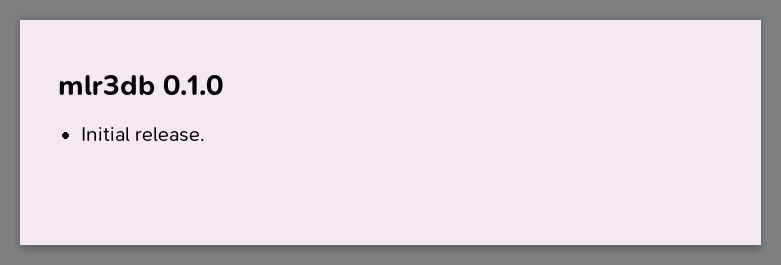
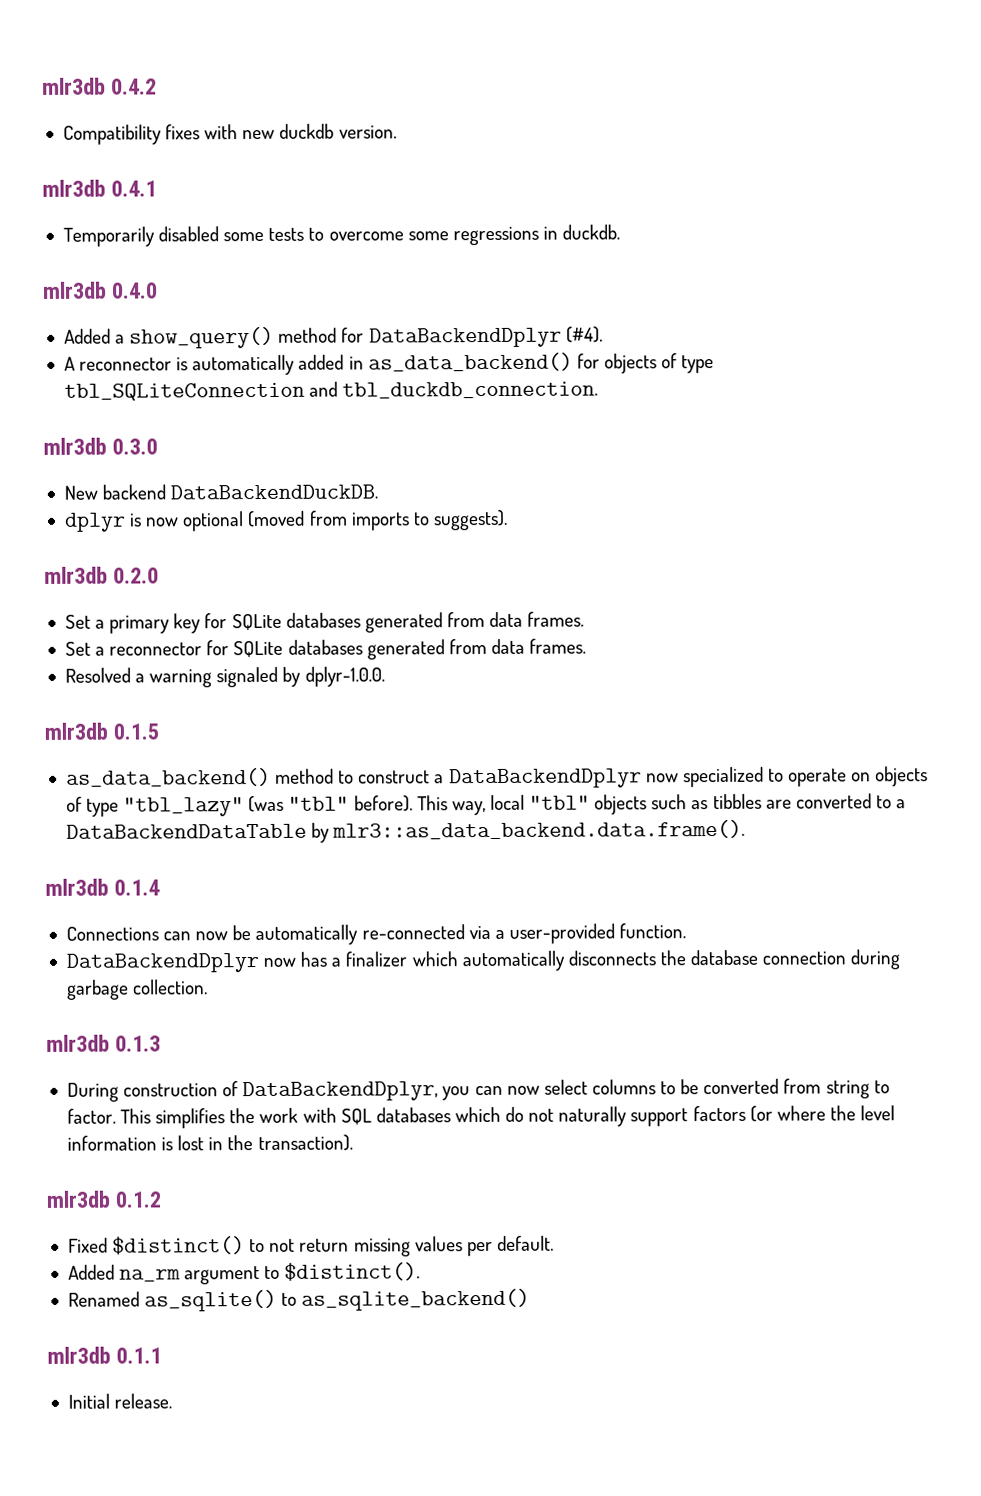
- mlr3db 0.1.0
+ mlr3db 0.4.2
+ Compatibility fixes with new duckdb version.
+ mlr3db 0.4.1
+ Temporarily disabled some tests to overcome some regressions in duckdb.
+ mlr3db 0.4.0
+ Added a show_query() method for DataBackendDplyr (#4).
+ A reconnector is automatically added in as_data_backend() for objects of type tbl_SQLiteConnection and tbl_duckdb_connection.
+ mlr3db 0.3.0
+ New backend DataBackendDuckDB.
+ dplyr is now optional (moved from imports to suggests).
+ mlr3db 0.2.0
+ Set a primary key for SQLite databases generated from data frames.
+ Set a reconnector for SQLite databases generated from data frames.
+ Resolved a warning signaled by dplyr-1.0.0.
+ mlr3db 0.1.5
+ as_data_backend() method to construct a DataBackendDplyr now specialized to operate on objects of type "tbl_lazy" (was "tbl" before). This way, local "tbl" objects such as tibbles are converted to a DataBackendDataTable by mlr3::as_data_backend.data.frame().
+ mlr3db 0.1.4
+ Connections can now be automatically re-connected via a user-provided function.
+ DataBackendDplyr now has a finalizer which automatically disconnects the database connection during garbage collection.
+ mlr3db 0.1.3
+ During construction of DataBackendDplyr, you can now select columns to be converted from string to factor. This simplifies the work with SQL databases which do not naturally support factors (or where the level information is lost in the transaction).
+ mlr3db 0.1.2
+ Fixed $distinct() to not return missing values per default.
+ Added na_rm argument to $distinct().
+ Renamed as_sqlite() to as_sqlite_backend()
+ mlr3db 0.1.1

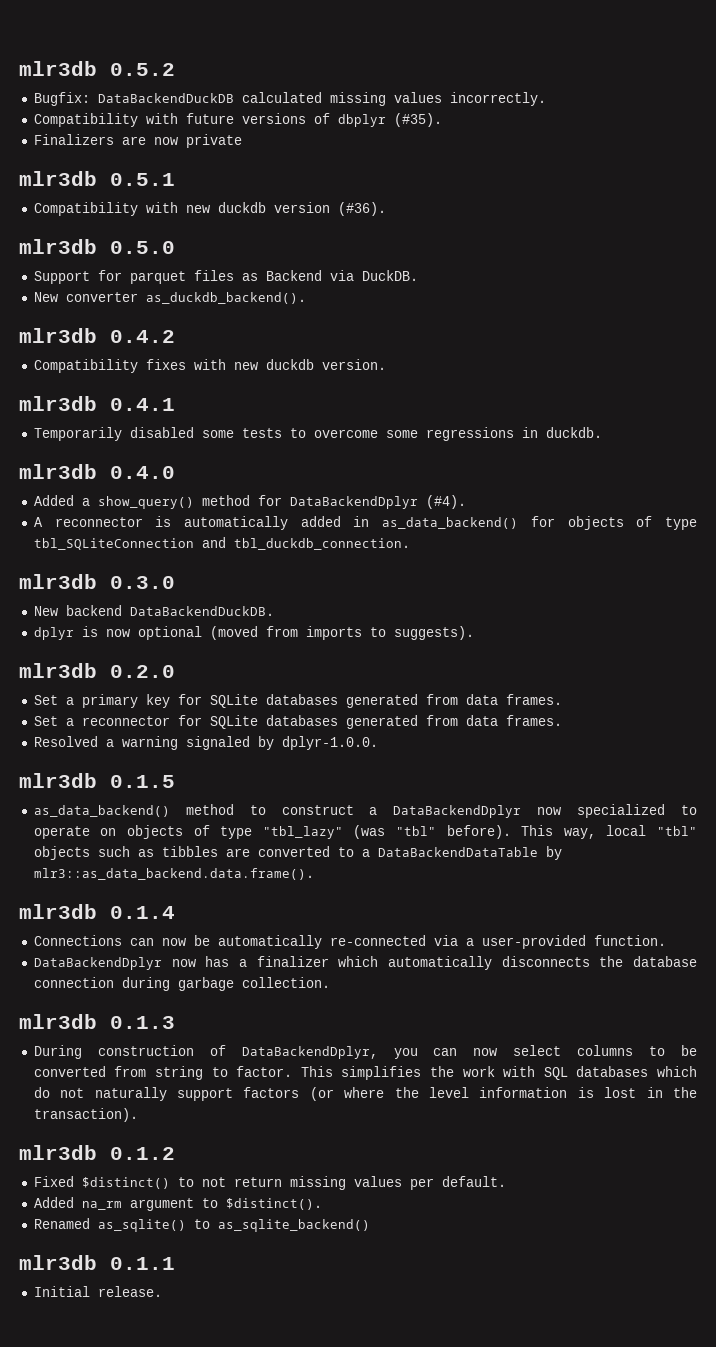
+ mlr3db 0.5.2
+ Bugfix: DataBackendDuckDB calculated missing values incorrectly.
+ Compatibility with future versions of dbplyr (#35).
+ Finalizers are now private
+ mlr3db 0.5.1
+ Compatibility with new duckdb version (#36).
+ mlr3db 0.5.0
+ Support for parquet files as Backend via DuckDB.
+ New converter as_duckdb_backend().

